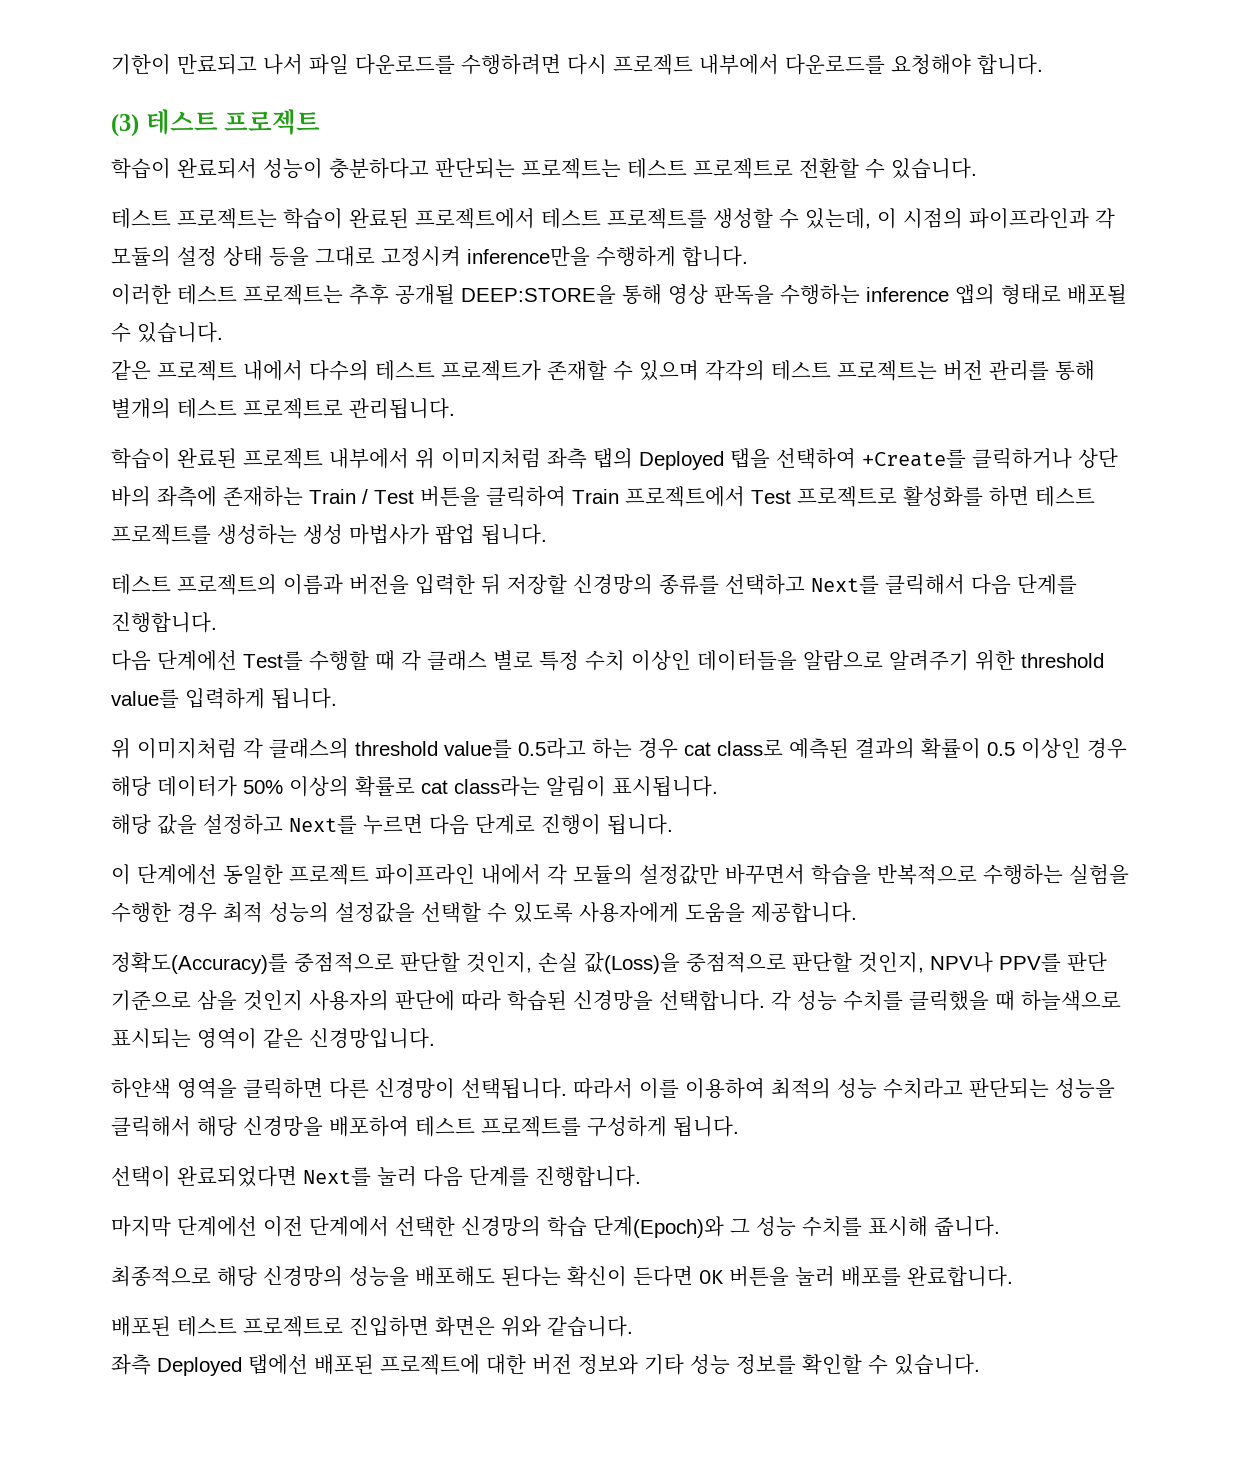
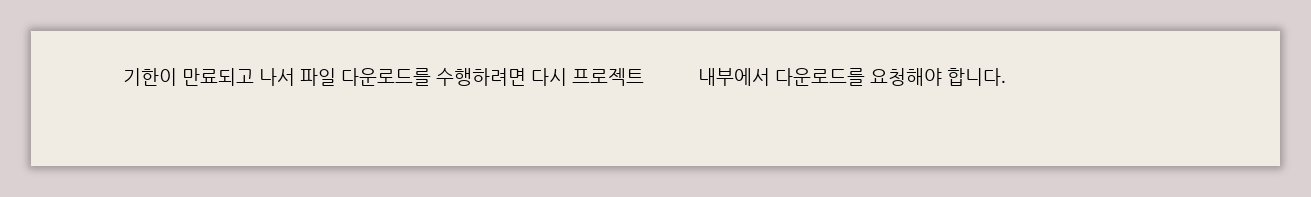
- (3) 테스트 프로젝트
- 학습이 완료되서 성능이 충분하다고 판단되는 프로젝트는 테스트 프로젝트로 전환할 수 있습니다.
- 테스트 프로젝트는 학습이 완료된 프로젝트에서 테스트 프로젝트를 생성할 수 있는데, 이 시점의 파이프라인과 각 모듈의 설정 상태 등을 그대로 고정시켜 inference만을 수행하게 합니다.
- 이러한 테스트 프로젝트는 추후 공개될 DEEP:STORE을 통해 영상 판독을 수행하는 inference 앱의 형태로 배포될 수 있습니다.
- 같은 프로젝트 내에서 다수의 테스트 프로젝트가 존재할 수 있으며 각각의 테스트 프로젝트는 버전 관리를 통해 별개의 테스트 프로젝트로 관리됩니다.
- 학습이 완료된 프로젝트 내부에서 위 이미지처럼 좌측 탭의 Deployed 탭을 선택하여 +Create를 클릭하거나 상단 바의 좌측에 존재하는 Train / Test 버튼을 클릭하여 Train 프로젝트에서 Test 프로젝트로 활성화를 하면 테스트 프로젝트를 생성하는 생성 마법사가 팝업 됩니다.
- 테스트 프로젝트의 이름과 버전을 입력한 뒤 저장할 신경망의 종류를 선택하고 Next를 클릭해서 다음 단계를 진행합니다.
- 다음 단계에선 Test를 수행할 때 각 클래스 별로 특정 수치 이상인 데이터들을 알람으로 알려주기 위한 threshold value를 입력하게 됩니다.
- 위 이미지처럼 각 클래스의 threshold value를 0.5라고 하는 경우 cat class로 예측된 결과의 확률이 0.5 이상인 경우 해당 데이터가 50% 이상의 확률로 cat class라는 알림이 표시됩니다.
- 해당 값을 설정하고 Next를 누르면 다음 단계로 진행이 됩니다.
- 이 단계에선 동일한 프로젝트 파이프라인 내에서 각 모듈의 설정값만 바꾸면서 학습을 반복적으로 수행하는 실험을 수행한 경우 최적 성능의 설정값을 선택할 수 있도록 사용자에게 도움을 제공합니다.
- 정확도(Accuracy)를 중점적으로 판단할 것인지, 손실 값(Loss)을 중점적으로 판단할 것인지, NPV나 PPV를 판단 기준으로 삼을 것인지 사용자의 판단에 따라 학습된 신경망을 선택합니다. 각 성능 수치를 클릭했을 때 하늘색으로 표시되는 영역이 같은 신경망입니다.
- 하얀색 영역을 클릭하면 다른 신경망이 선택됩니다. 따라서 이를 이용하여 최적의 성능 수치라고 판단되는 성능을 클릭해서 해당 신경망을 배포하여 테스트 프로젝트를 구성하게 됩니다.
- 선택이 완료되었다면 Next를 눌러 다음 단계를 진행합니다.
- 마지막 단계에선 이전 단계에서 선택한 신경망의 학습 단계(Epoch)와 그 성능 수치를 표시해 줍니다.
- 최종적으로 해당 신경망의 성능을 배포해도 된다는 확신이 든다면 OK 버튼을 눌러 배포를 완료합니다.
- 배포된 테스트 프로젝트로 진입하면 화면은 위와 같습니다.
- 좌측 Deployed 탭에선 배포된 프로젝트에 대한 버전 정보와 기타 성능 정보를 확인할 수 있습니다.

